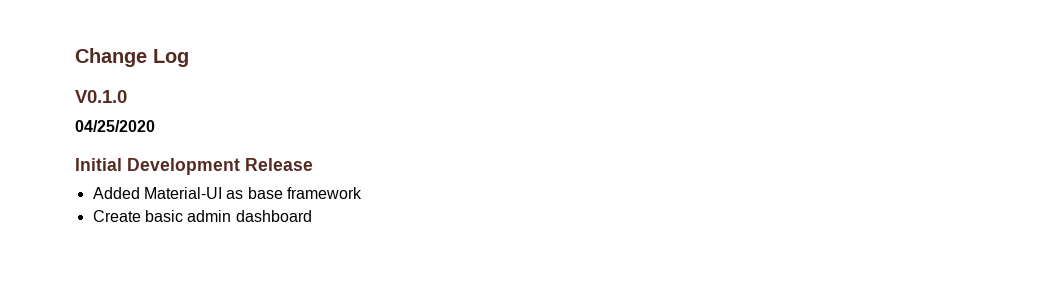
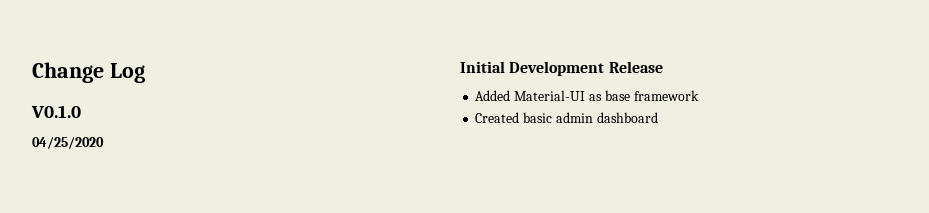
- Create basic admin dashboard
+ Created basic admin dashboard

